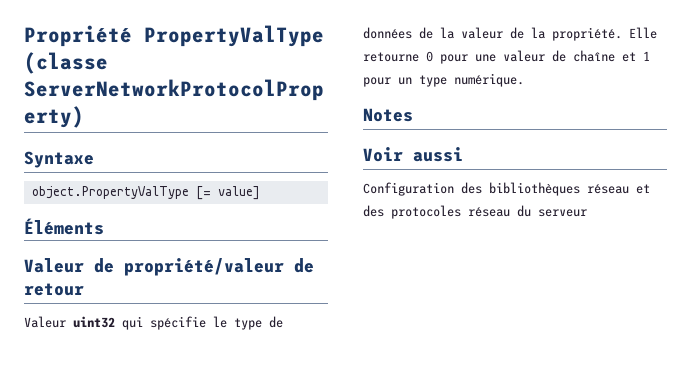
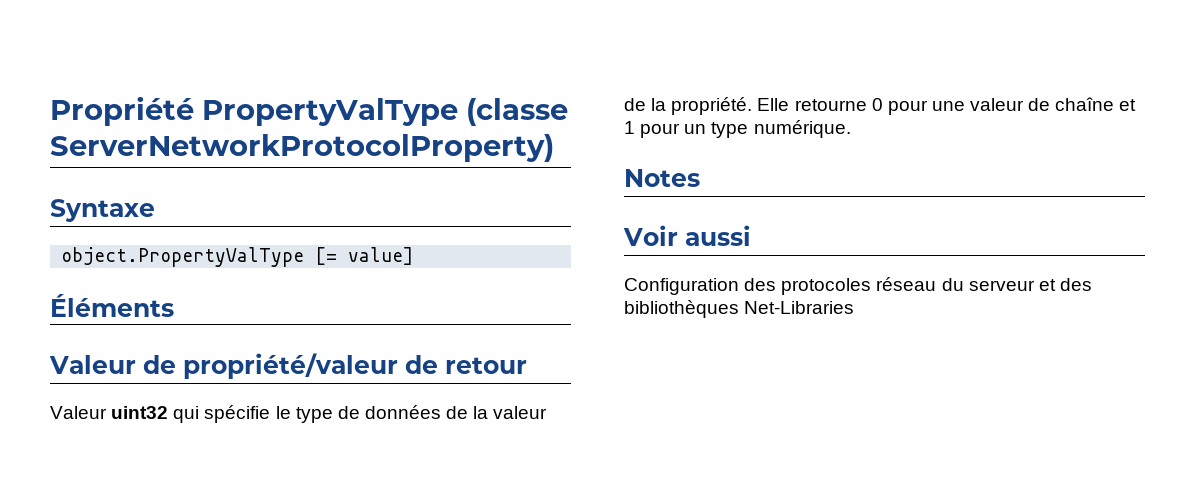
- Configuration des bibliothèques réseau et des protocoles réseau du serveur
+ Configuration des protocoles réseau du serveur et des bibliothèques Net-Libraries

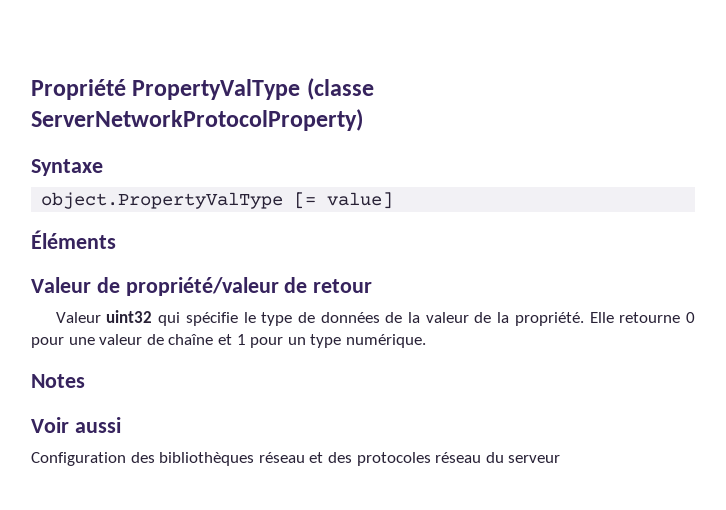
- Configuration des protocoles réseau du serveur et des bibliothèques Net-Libraries
+ Configuration des bibliothèques réseau et des protocoles réseau du serveur

